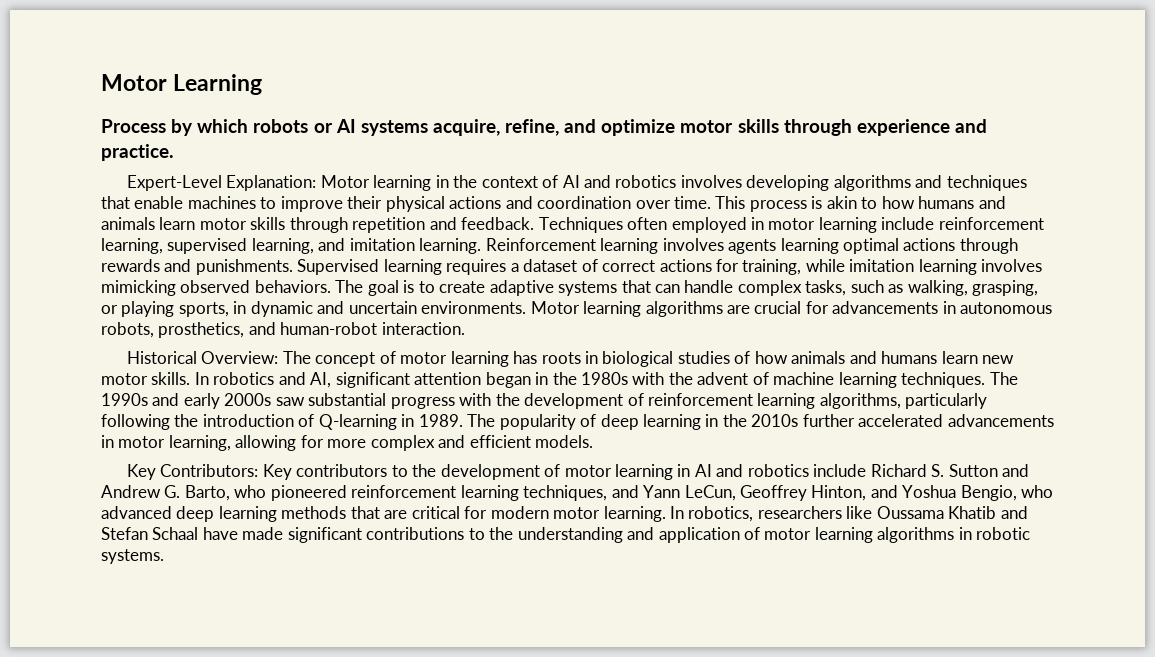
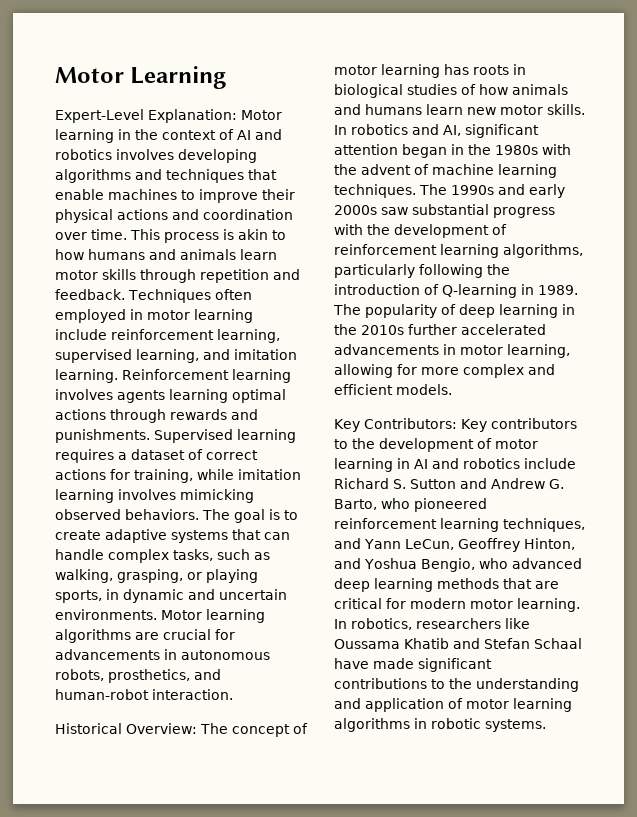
- Process by which robots or AI systems acquire, refine, and optimize motor skills through experience and practice.

